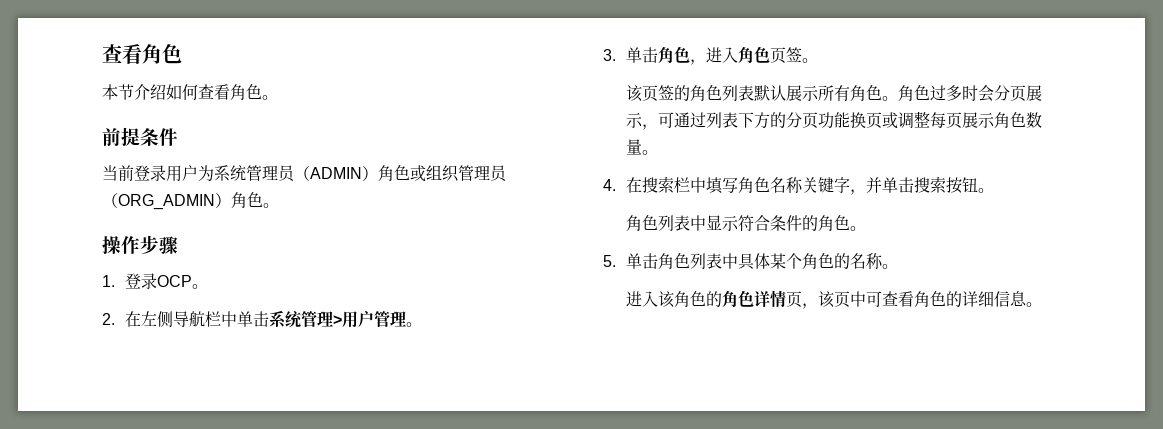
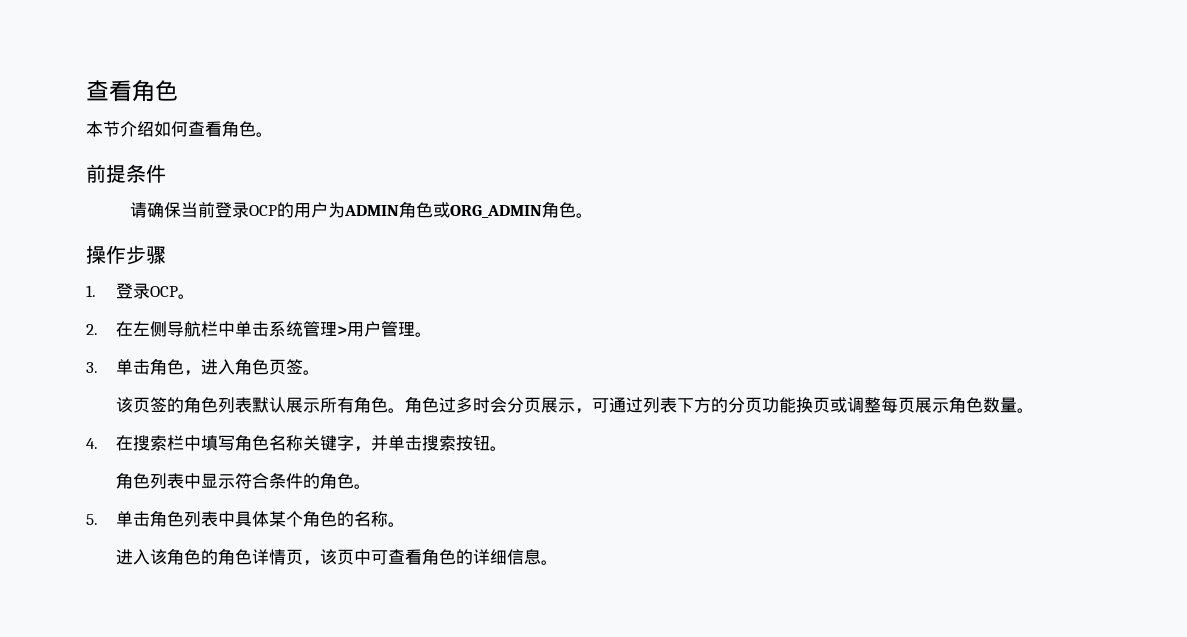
- 当前登录用户为系统管理员（ADMIN）角色或组织管理员（ORG_ADMIN）角色。
+ 请确保当前登录OCP的用户为ADMIN角色或ORG_ADMIN角色。

